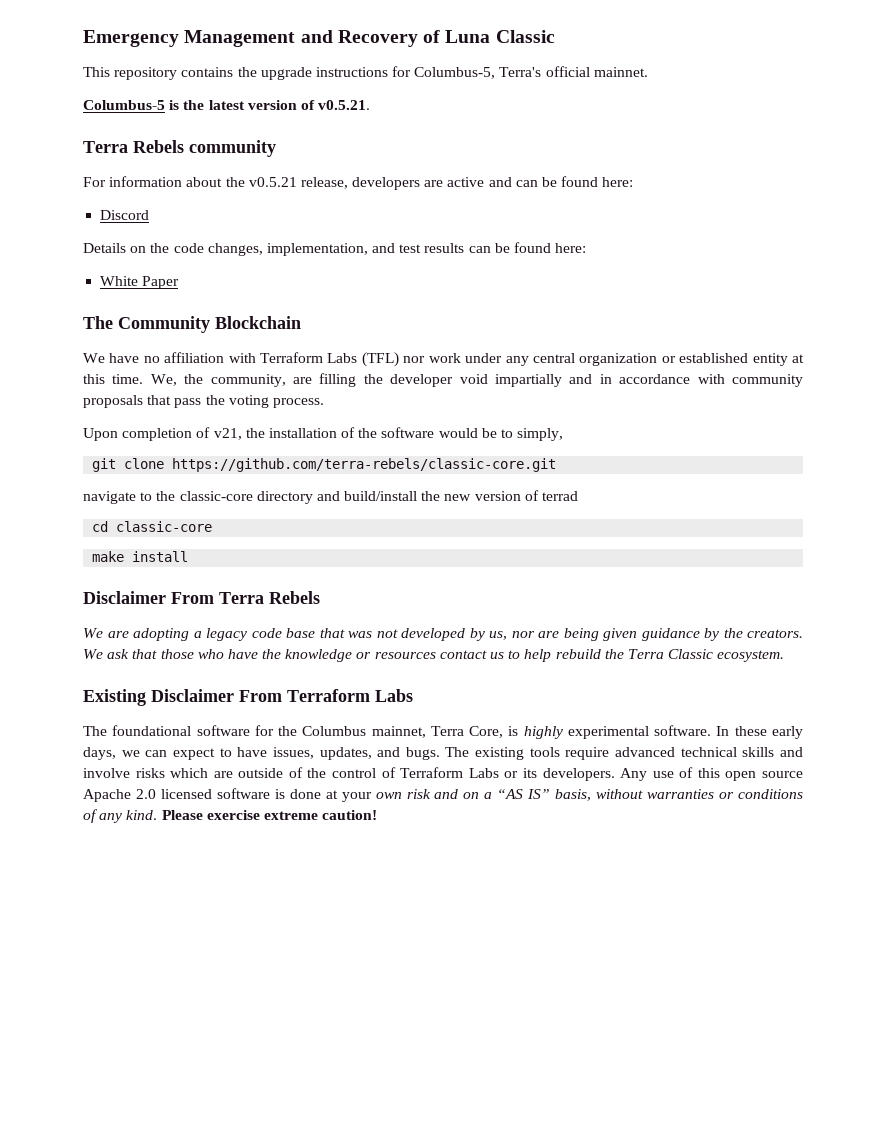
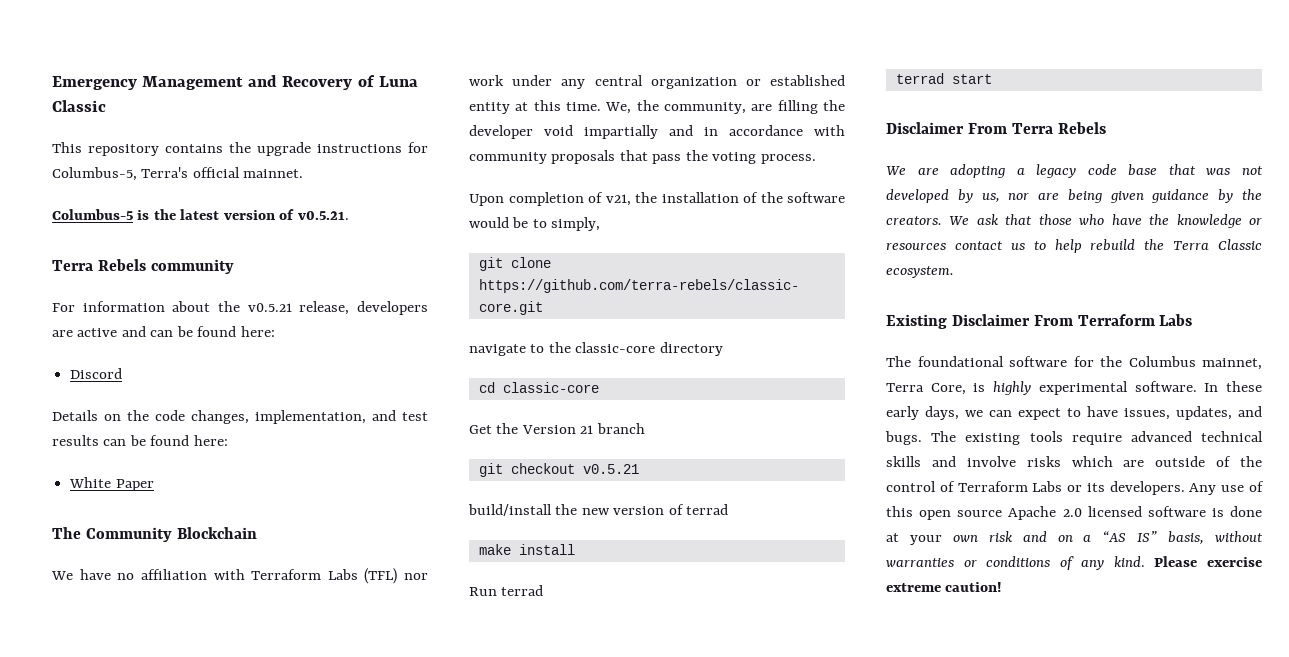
- navigate to the classic-core directory and build/install the new version of terrad
+ navigate to the classic-core directory
+ cd classic-core
+ Get the Version 21 branch
+ git checkout v0.5.21
+ build/install the new version of terrad
- cd classic-core
+ Run terrad
+ terrad start

